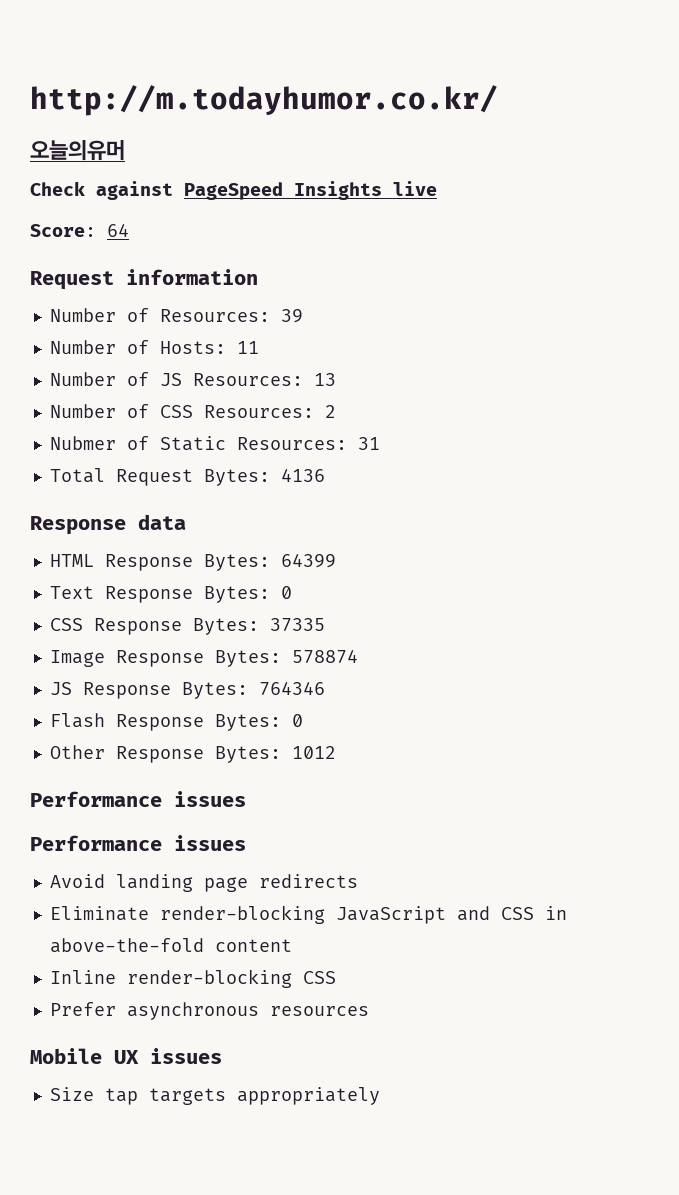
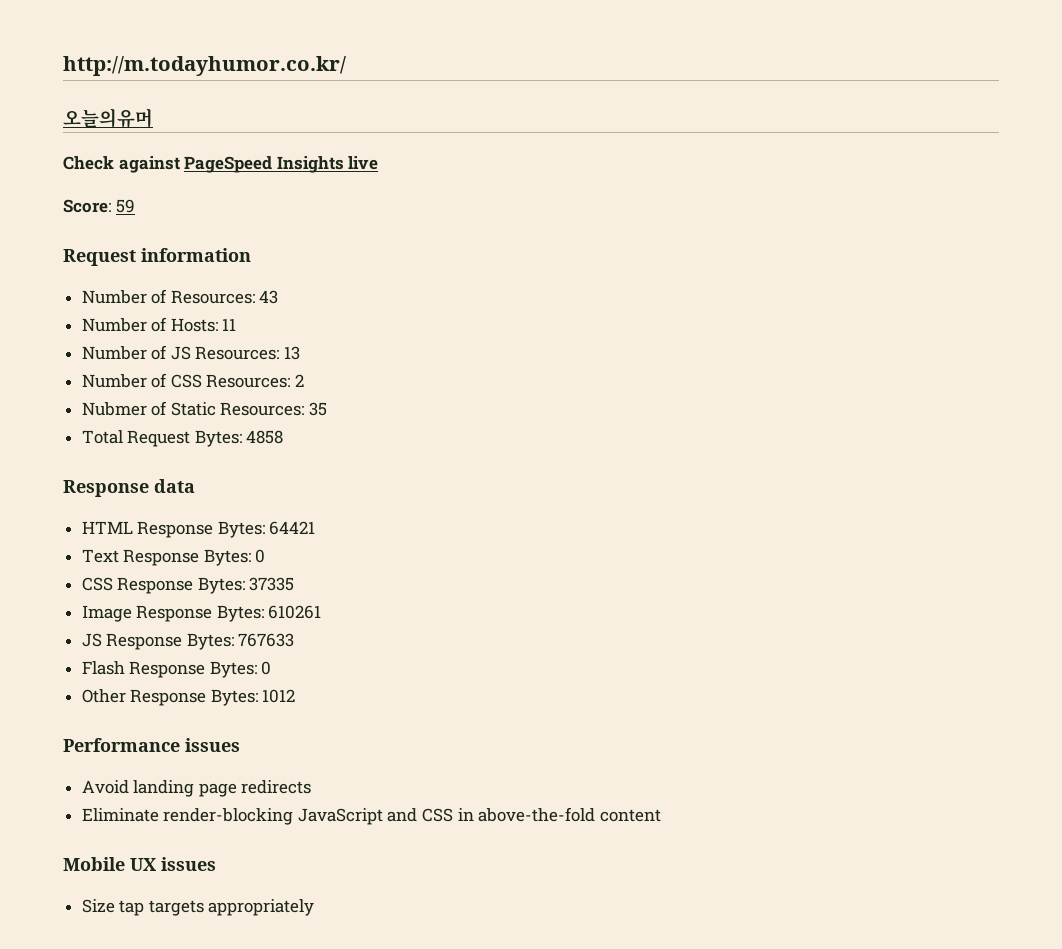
- Score: 64
+ Score: 59
- Number of Resources: 39
+ Number of Resources: 43
- Nubmer of Static Resources: 31
+ Nubmer of Static Resources: 35
- Total Request Bytes: 4136
+ Total Request Bytes: 4858
- HTML Response Bytes: 64399
+ HTML Response Bytes: 64421
- Image Response Bytes: 578874
+ Image Response Bytes: 610261
- JS Response Bytes: 764346
+ JS Response Bytes: 767633
  Other Response Bytes: 1012
- Performance issues
- Inline render-blocking CSS
- Prefer asynchronous resources

